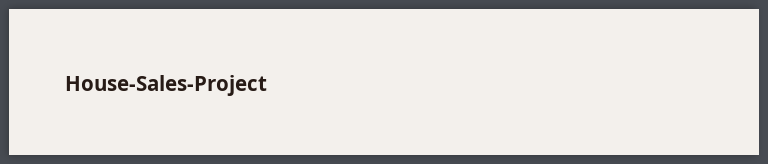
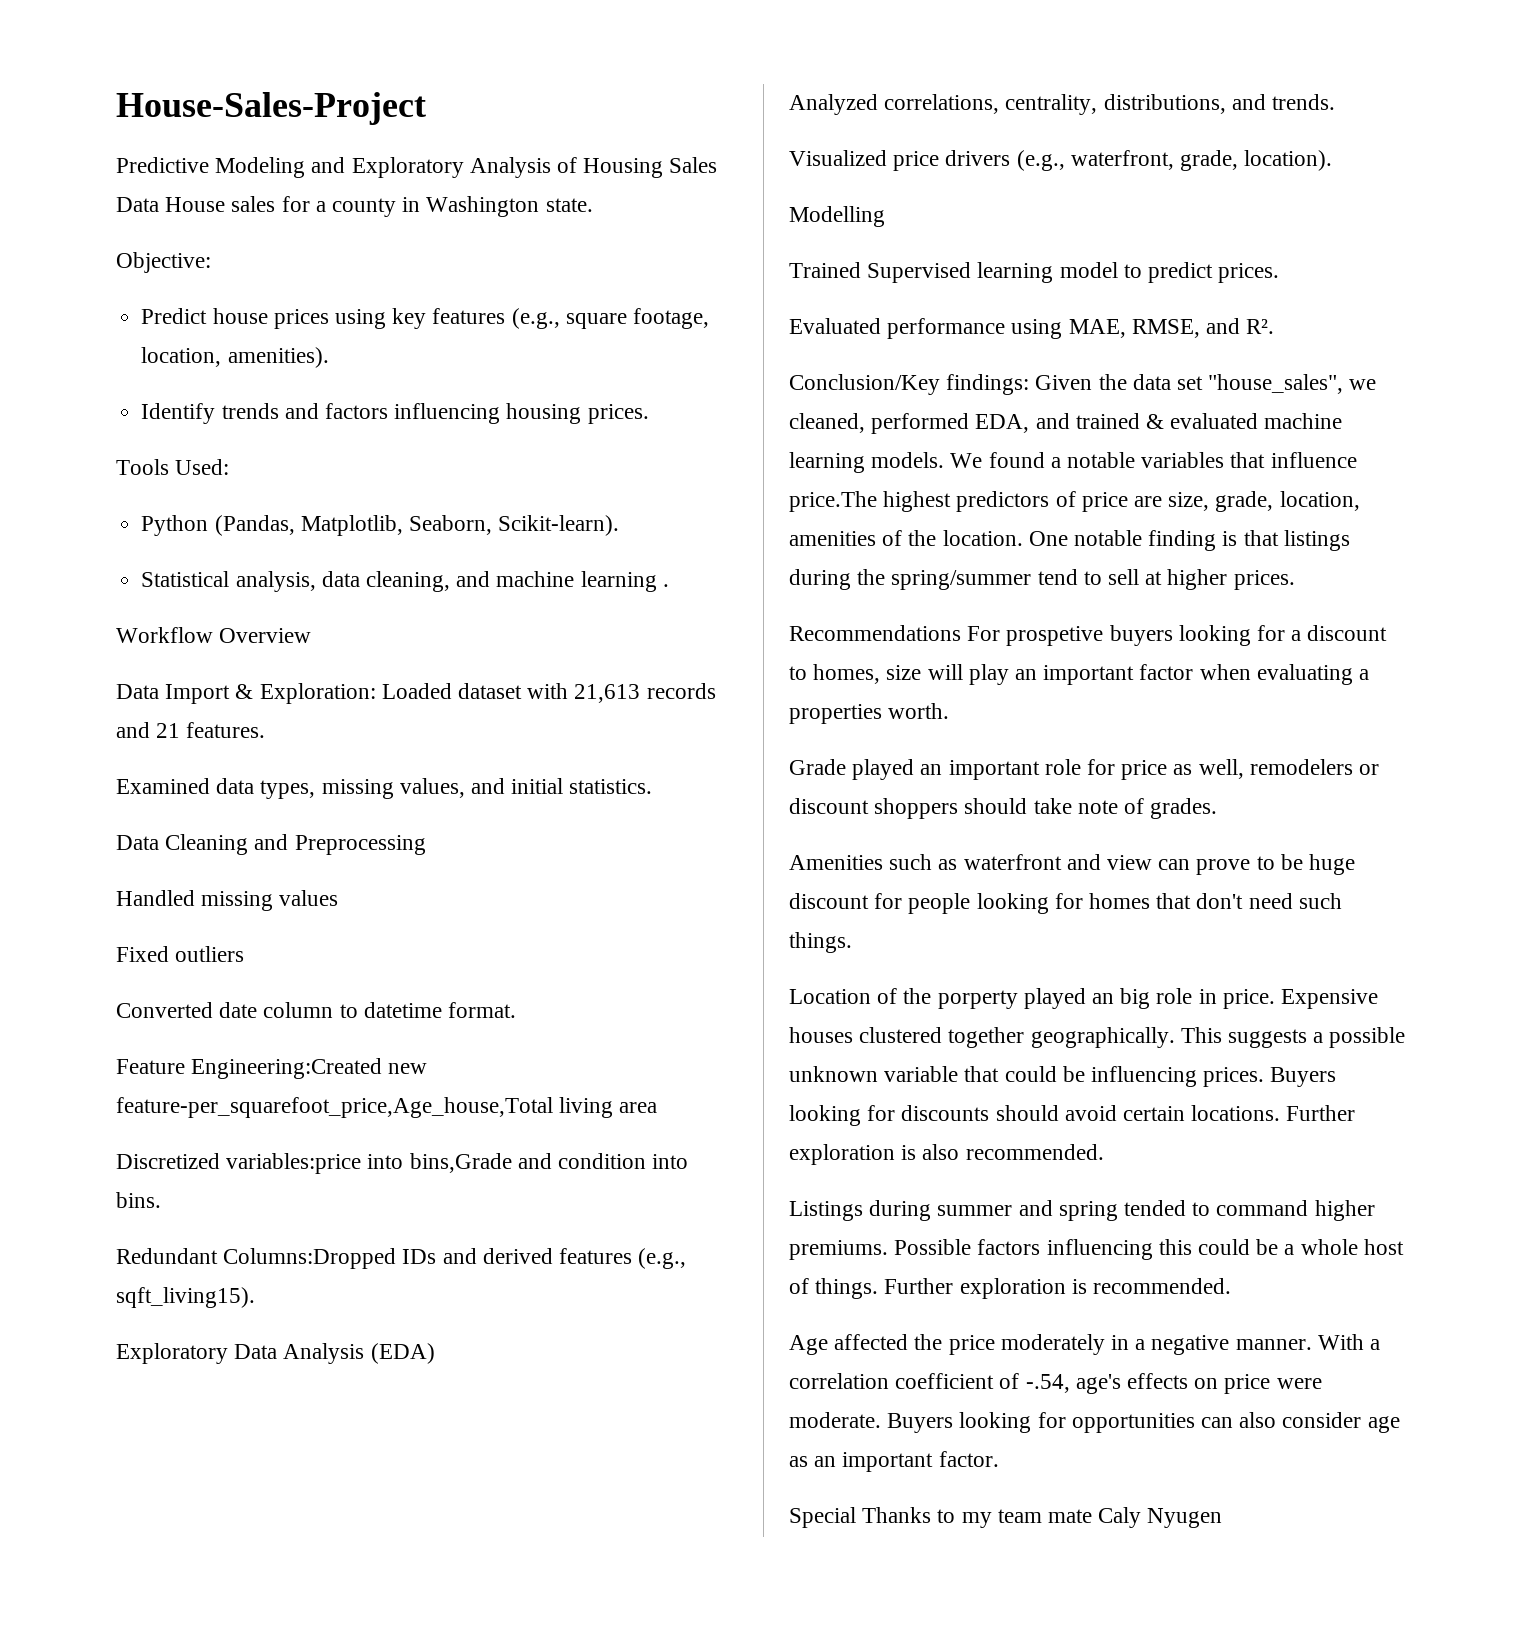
+ Predictive Modeling and Exploratory Analysis of Housing Sales Data House sales for a county in Washington state.
+ Objective:
+ Predict house prices using key features (e.g., square footage, location, amenities).
+ Identify trends and factors influencing housing prices.
+ Tools Used:
+ Python (Pandas, Matplotlib, Seaborn, Scikit-learn).
+ Statistical analysis, data cleaning, and machine learning .
+ Workflow Overview
+ Data Import & Exploration: Loaded dataset with 21,613 records and 21 features.
+ Examined data types, missing values, and initial statistics.
+ Data Cleaning and Preprocessing
+ Handled missing values
+ Fixed outliers
+ Converted date column to datetime format.
+ Feature Engineering:Created new feature-per_squarefoot_price,Age_house,Total living area
+ Discretized variables:price into bins,Grade and condition into bins.
+ Redundant Columns:Dropped IDs and derived features (e.g., sqft_living15).
+ Exploratory Data Analysis (EDA)
+ Analyzed correlations, centrality, distributions, and trends.
+ Visualized price drivers (e.g., waterfront, grade, location).
+ Modelling
+ Trained Supervised learning model to predict prices.
+ Evaluated performance using MAE, RMSE, and R².
+ Conclusion/Key findings: Given the data set "house_sales", we cleaned, performed EDA, and trained & evaluated machine learning models. We found a notable variables that influence price.The highest predictors of price are size, grade, location, amenities of the location. One notable finding is that listings during the spring/summer tend to sell at higher prices.
+ Recommendations For prospetive buyers looking for a discount to homes, size will play an important factor when evaluating a properties worth.
+ Grade played an important role for price as well, remodelers or discount shoppers should take note of grades.
+ Amenities such as waterfront and view can prove to be huge discount for people looking for homes that don't need such things.
+ Location of the porperty played an big role in price. Expensive houses clustered together geographically. This suggests a possible unknown variable that could be influencing prices. Buyers looking for discounts should avoid certain locations. Further exploration is also recommended.
+ Listings during summer and spring tended to command higher premiums. Possible factors influencing this could be a whole host of things. Further exploration is recommended.
+ Age affected the price moderately in a negative manner. With a correlation coefficient of -.54, age's effects on price were moderate. Buyers looking for opportunities can also consider age as an important factor.
+ Special Thanks to my team mate Caly Nyugen

